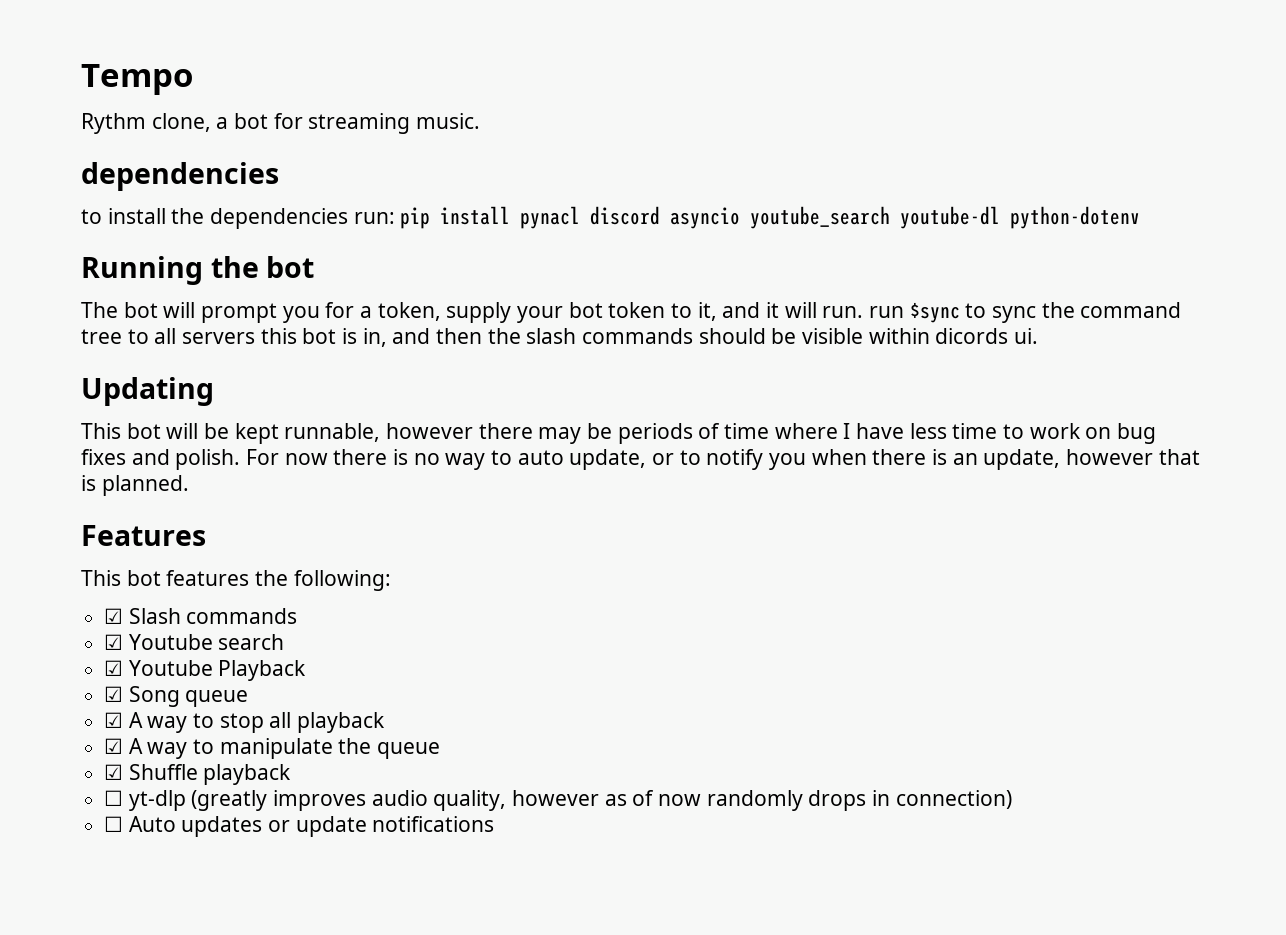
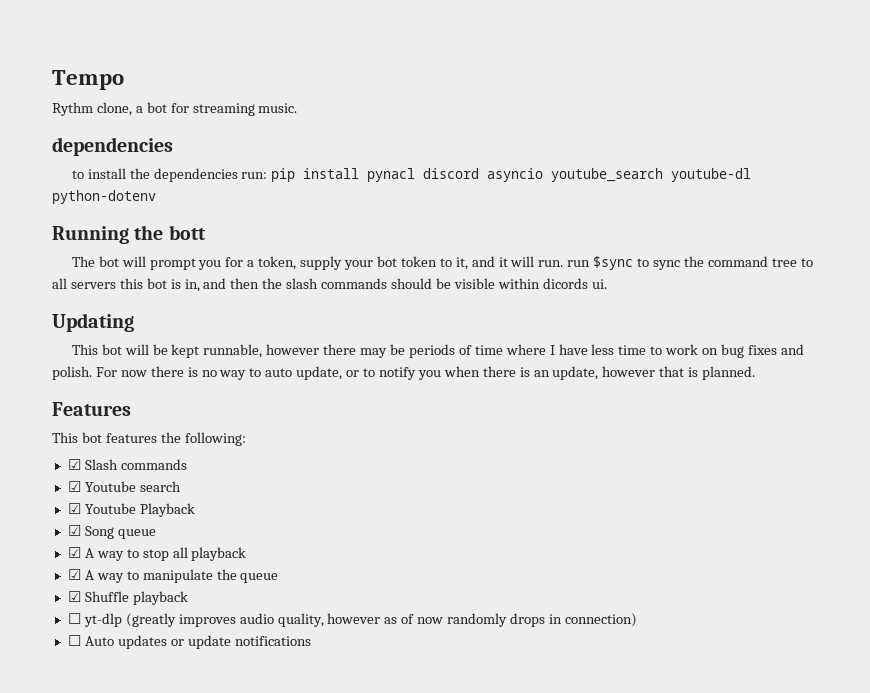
- Running the bot
+ Running the bott

